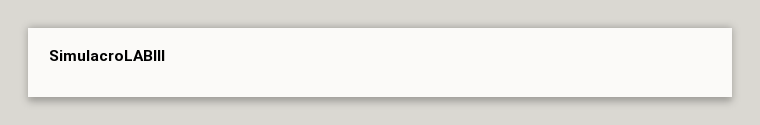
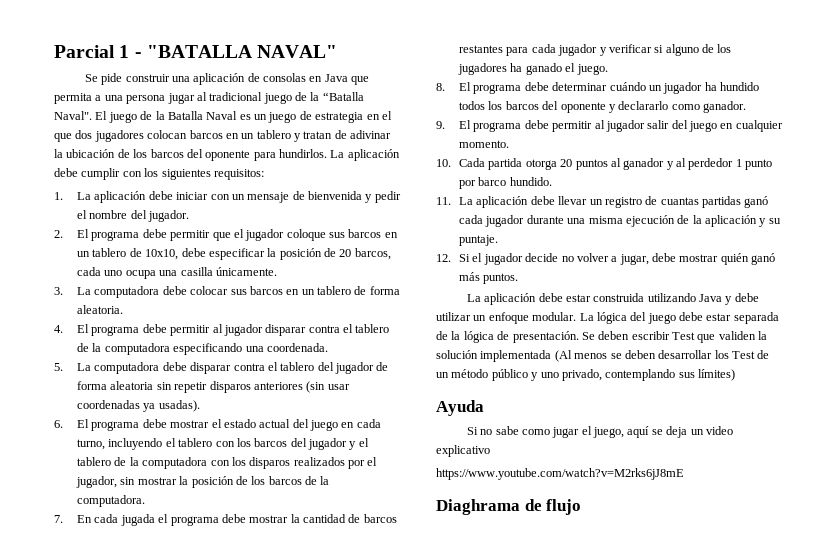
- SimulacroLABIII
+ Parcial 1 - "BATALLA NAVAL"
+ Se pide construir una aplicación de consolas en Java que permita a una persona jugar al tradicional juego de la “Batalla Naval". El juego de la Batalla Naval es un juego de estrategia en el que dos jugadores colocan barcos en un tablero y tratan de adivinar la ubicación de los barcos del oponente para hundirlos. La aplicación debe cumplir con los siguientes requisitos:
+ 1. La aplicación debe iniciar con un mensaje de bienvenida y pedir el nombre del jugador.
+ 2. El programa debe permitir que el jugador coloque sus barcos en un tablero de 10x10, debe especificar la posición de 20 barcos, cada uno ocupa una casilla únicamente.
+ 3. La computadora debe colocar sus barcos en un tablero de forma aleatoria.
+ 4. El programa debe permitir al jugador disparar contra el tablero de la computadora especificando una coordenada.
+ 5. La computadora debe disparar contra el tablero del jugador de forma aleatoria sin repetir disparos anteriores (sin usar coordenadas ya usadas).
+ 6. El programa debe mostrar el estado actual del juego en cada turno, incluyendo el tablero con los barcos del jugador y el tablero de la computadora con los disparos realizados por el jugador, sin mostrar la posición de los barcos de la computadora.
+ 7. En cada jugada el programa debe mostrar la cantidad de barcos restantes para cada jugador y verificar si alguno de los jugadores ha ganado el juego.
+ 8. El programa debe determinar cuándo un jugador ha hundido todos los barcos del oponente y declararlo como ganador.
+ 9. El programa debe permitir al jugador salir del juego en cualquier momento.
+ 10. Cada partida otorga 20 puntos al ganador y al perdedor 1 punto por barco hundido.
+ 11. La aplicación debe llevar un registro de cuantas partidas ganó cada jugador durante una misma ejecución de la aplicación y su puntaje.
+ 12. Si el jugador decide no volver a jugar, debe mostrar quién ganó más puntos.
+ La aplicación debe estar construida utilizando Java y debe utilizar un enfoque modular. La lógica del juego debe estar separada de la lógica de presentación. Se deben escribir Test que validen la solución implementada (Al menos se deben desarrollar los Test de un método público y uno privado, contemplando sus límites)
+ Ayuda
+ Si no sabe como jugar el juego, aquí se deja un video explicativo
+ https://www.youtube.com/watch?v=M2rks6jJ8mE
+ Diaghrama de flujo

